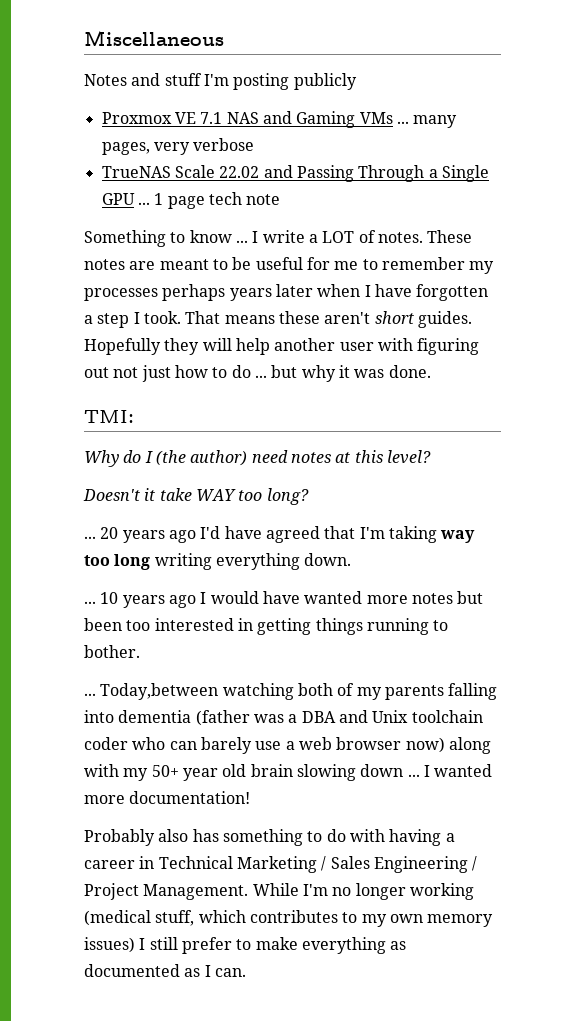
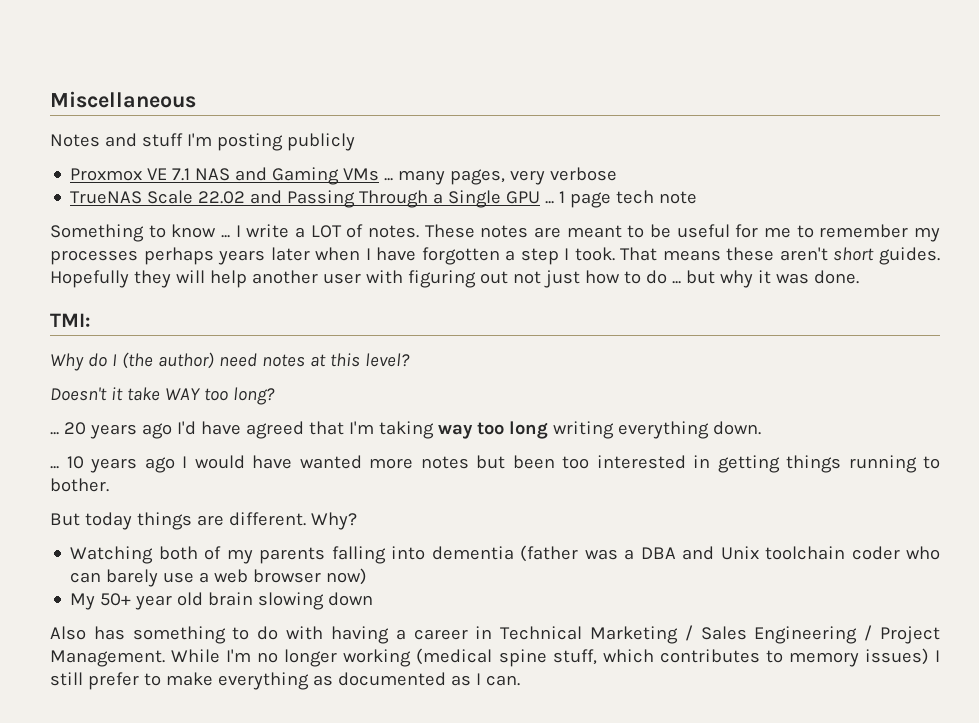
- ... Today,between watching both of my parents falling into dementia (father was a DBA and Unix toolchain coder who can barely use a web browser now) along with my 50+ year old brain slowing down ... I wanted more documentation!
- Probably also has something to do with having a career in Technical Marketing / Sales Engineering / Project Management.
+ But today things are different. Why?
+ Watching both of my parents falling into dementia (father was a DBA and Unix toolchain coder who can barely use a web browser now)
+ My 50+ year old brain slowing down
+ Also has something to do with having a career in Technical Marketing / Sales Engineering / Project Management.
- While I'm no longer working (medical stuff, which contributes to my own memory issues) I still prefer to make everything as documented as I can.
+ While I'm no longer working (medical spine stuff, which contributes to memory issues) I still prefer to make everything as documented as I can.

